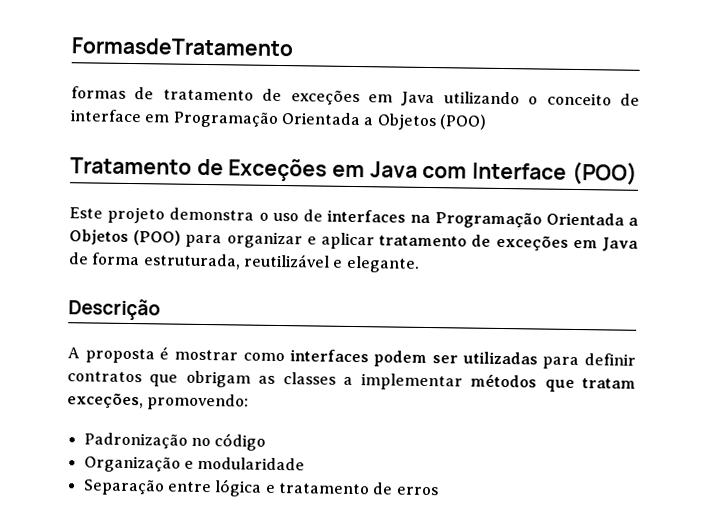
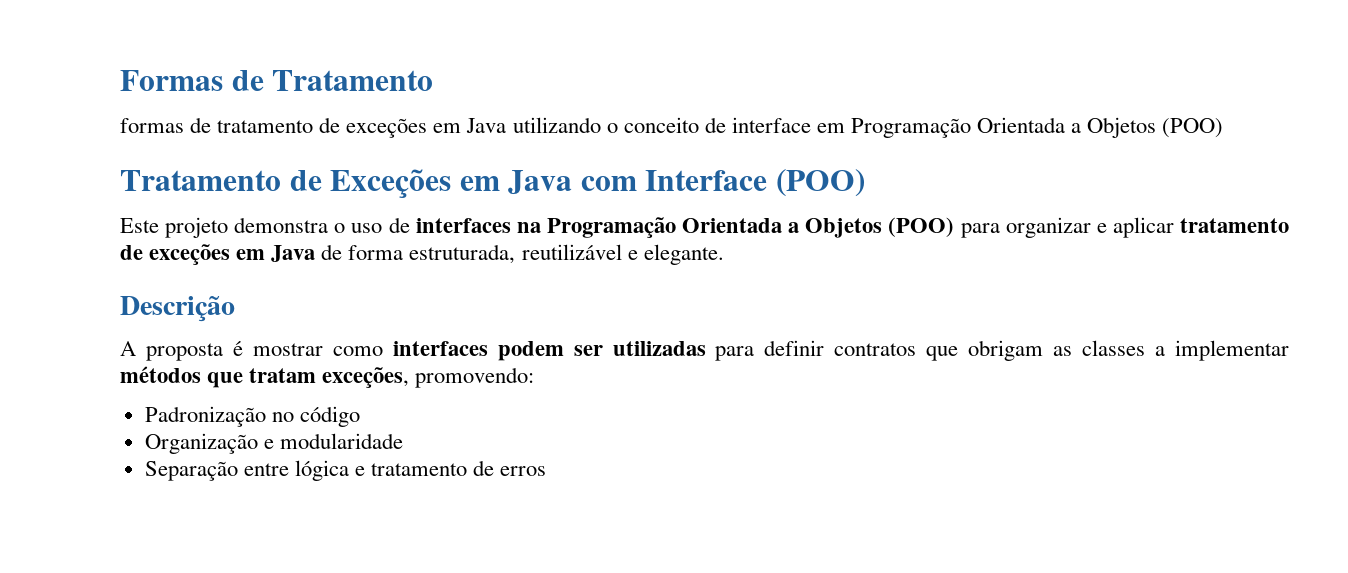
- FormasdeTratamento
+ Formas de Tratamento

